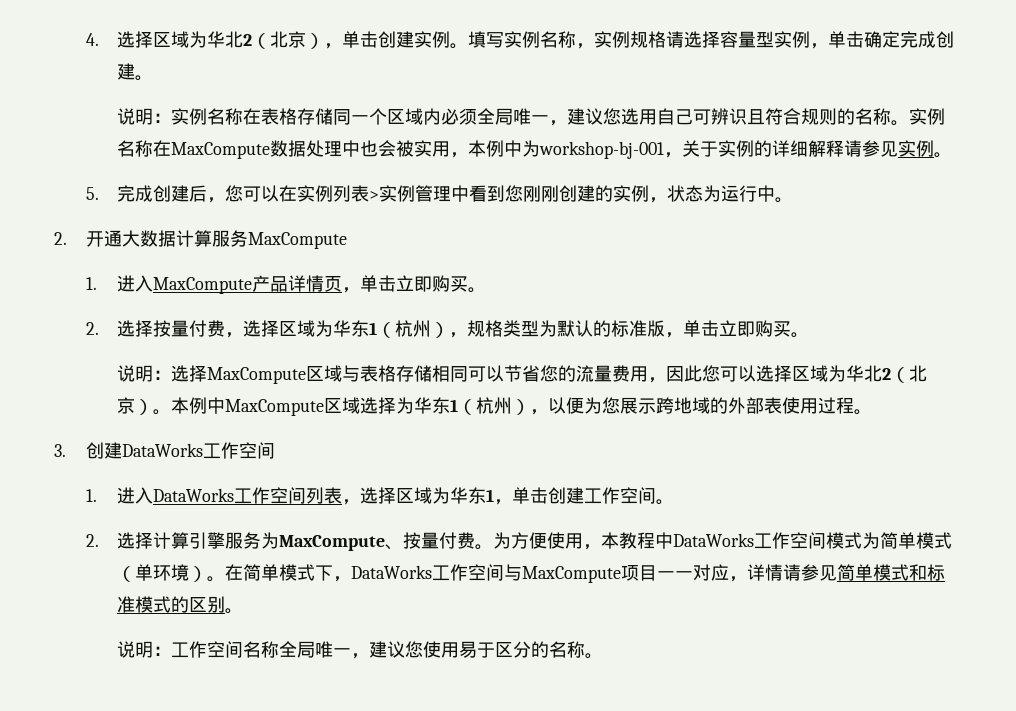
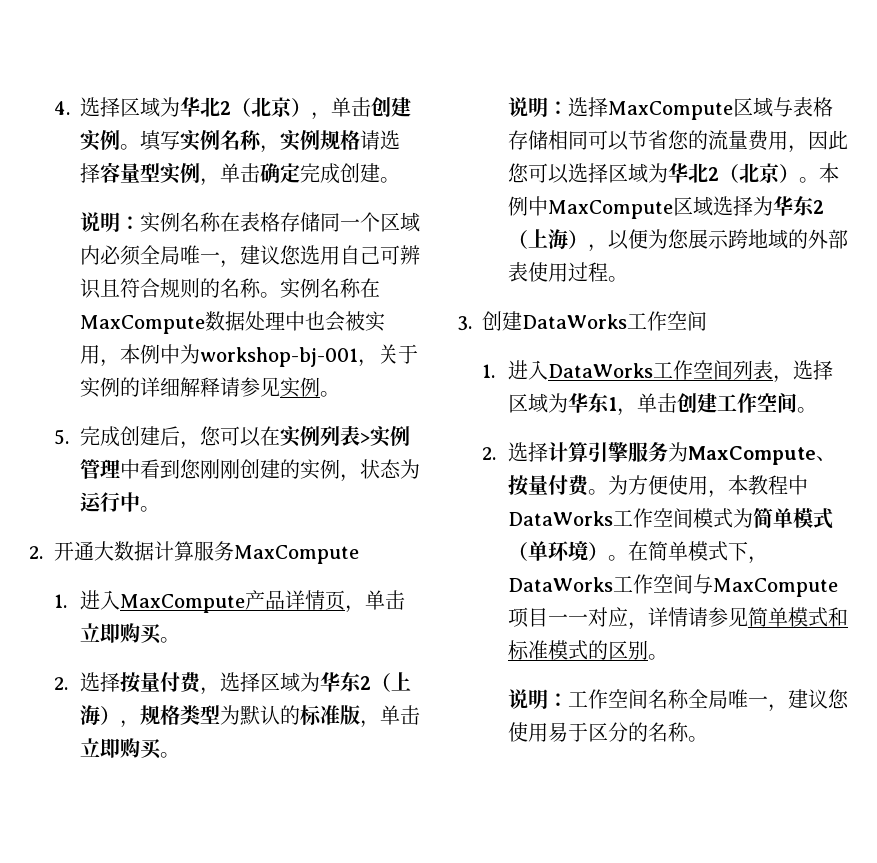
- 2.选择按量付费，选择区域为华东1（杭州），规格类型为默认的标准版，单击立即购买。
+ 2.选择按量付费，选择区域为华东2（上海），规格类型为默认的标准版，单击立即购买。
- 本例中MaxCompute区域选择为华东1（杭州），以便为您展示跨地域的外部表使用过程。
+ 本例中MaxCompute区域选择为华东2（上海），以便为您展示跨地域的外部表使用过程。

